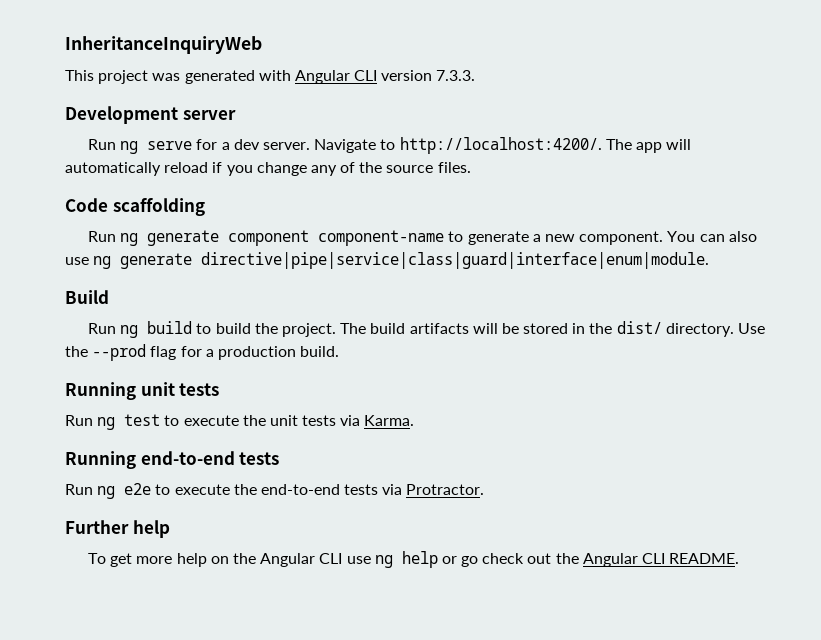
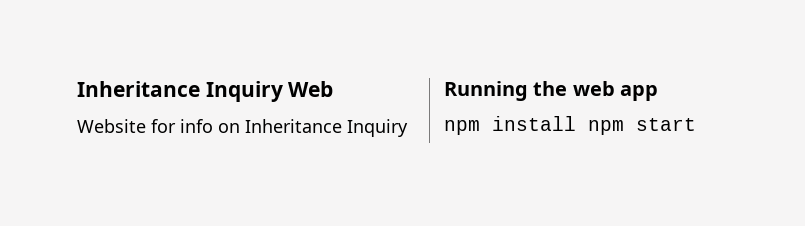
- InheritanceInquiryWeb
- This project was generated with Angular CLI version 7.3.3.
- Development server
- Run ng serve for a dev server. Navigate to http://localhost:4200/. The app will automatically reload if you change any of the source files.
- Code scaffolding
- Run ng generate component component-name to generate a new component. You can also use ng generate directive|pipe|service|class|guard|interface|enum|module.
- Build
- Run ng build to build the project. The build artifacts will be stored in the dist/ directory. Use the --prod flag for a production build.
- Running unit tests
- Run ng test to execute the unit tests via Karma.
- Running end-to-end tests
- Run ng e2e to execute the end-to-end tests via Protractor.
- Further help
- To get more help on the Angular CLI use ng help or go check out the Angular CLI README.
+ Inheritance Inquiry Web
+ Website for info on Inheritance Inquiry
+ Running the web app
+ npm install npm start

